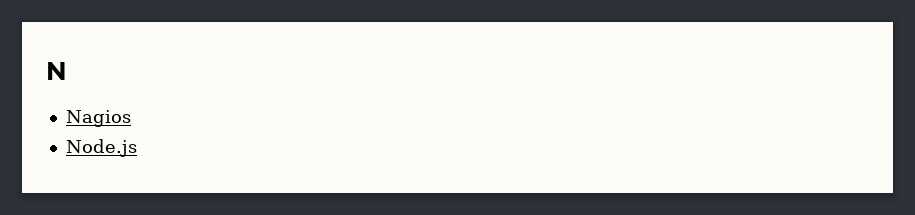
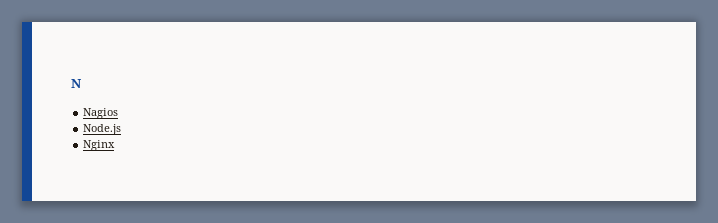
+ Nginx

